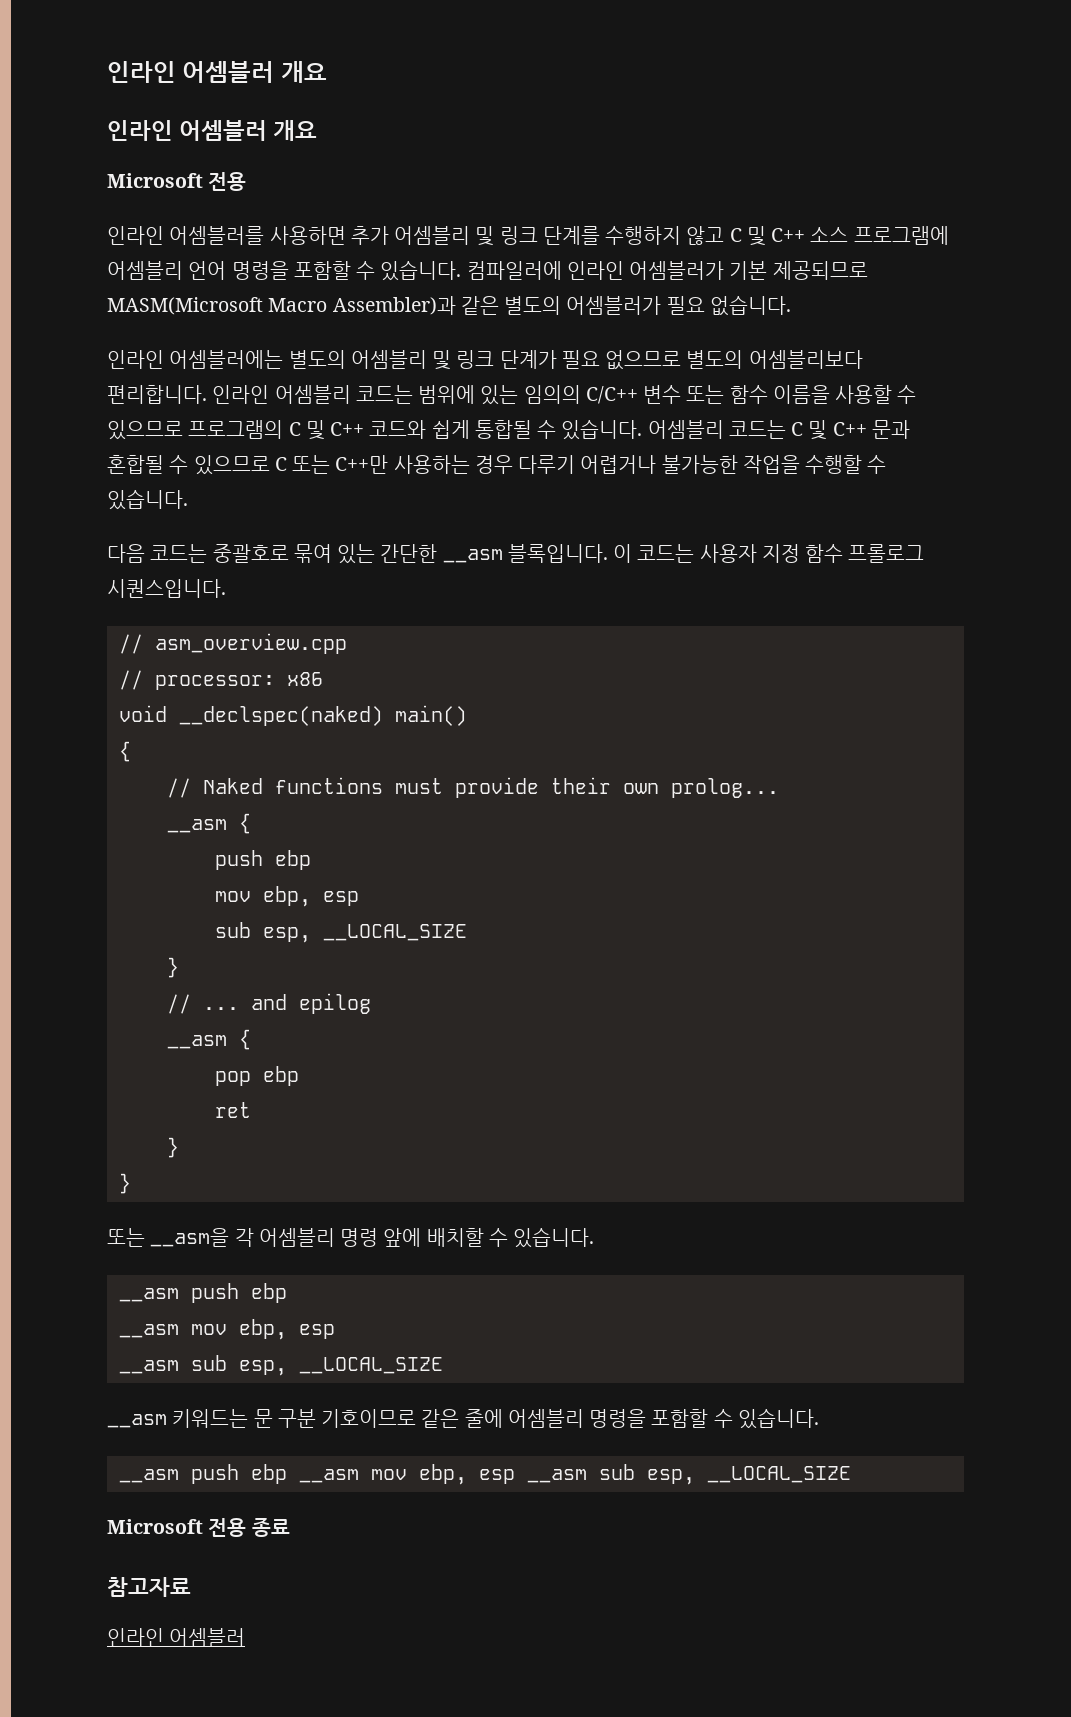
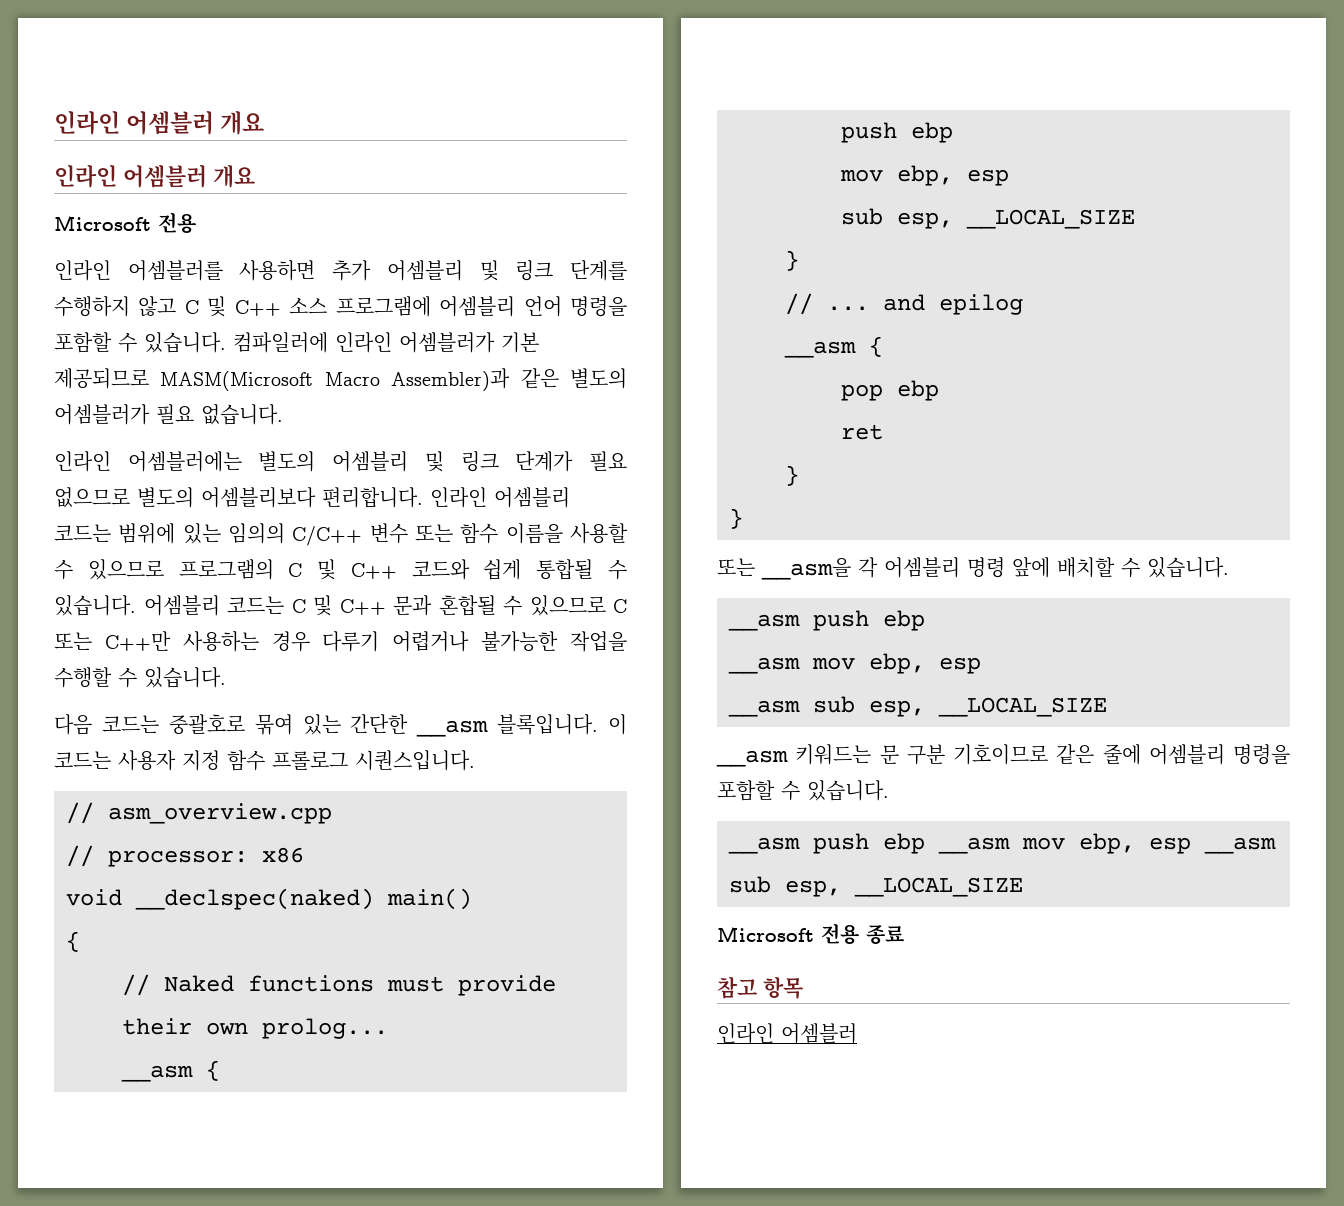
- 참고자료
+ 참고 항목

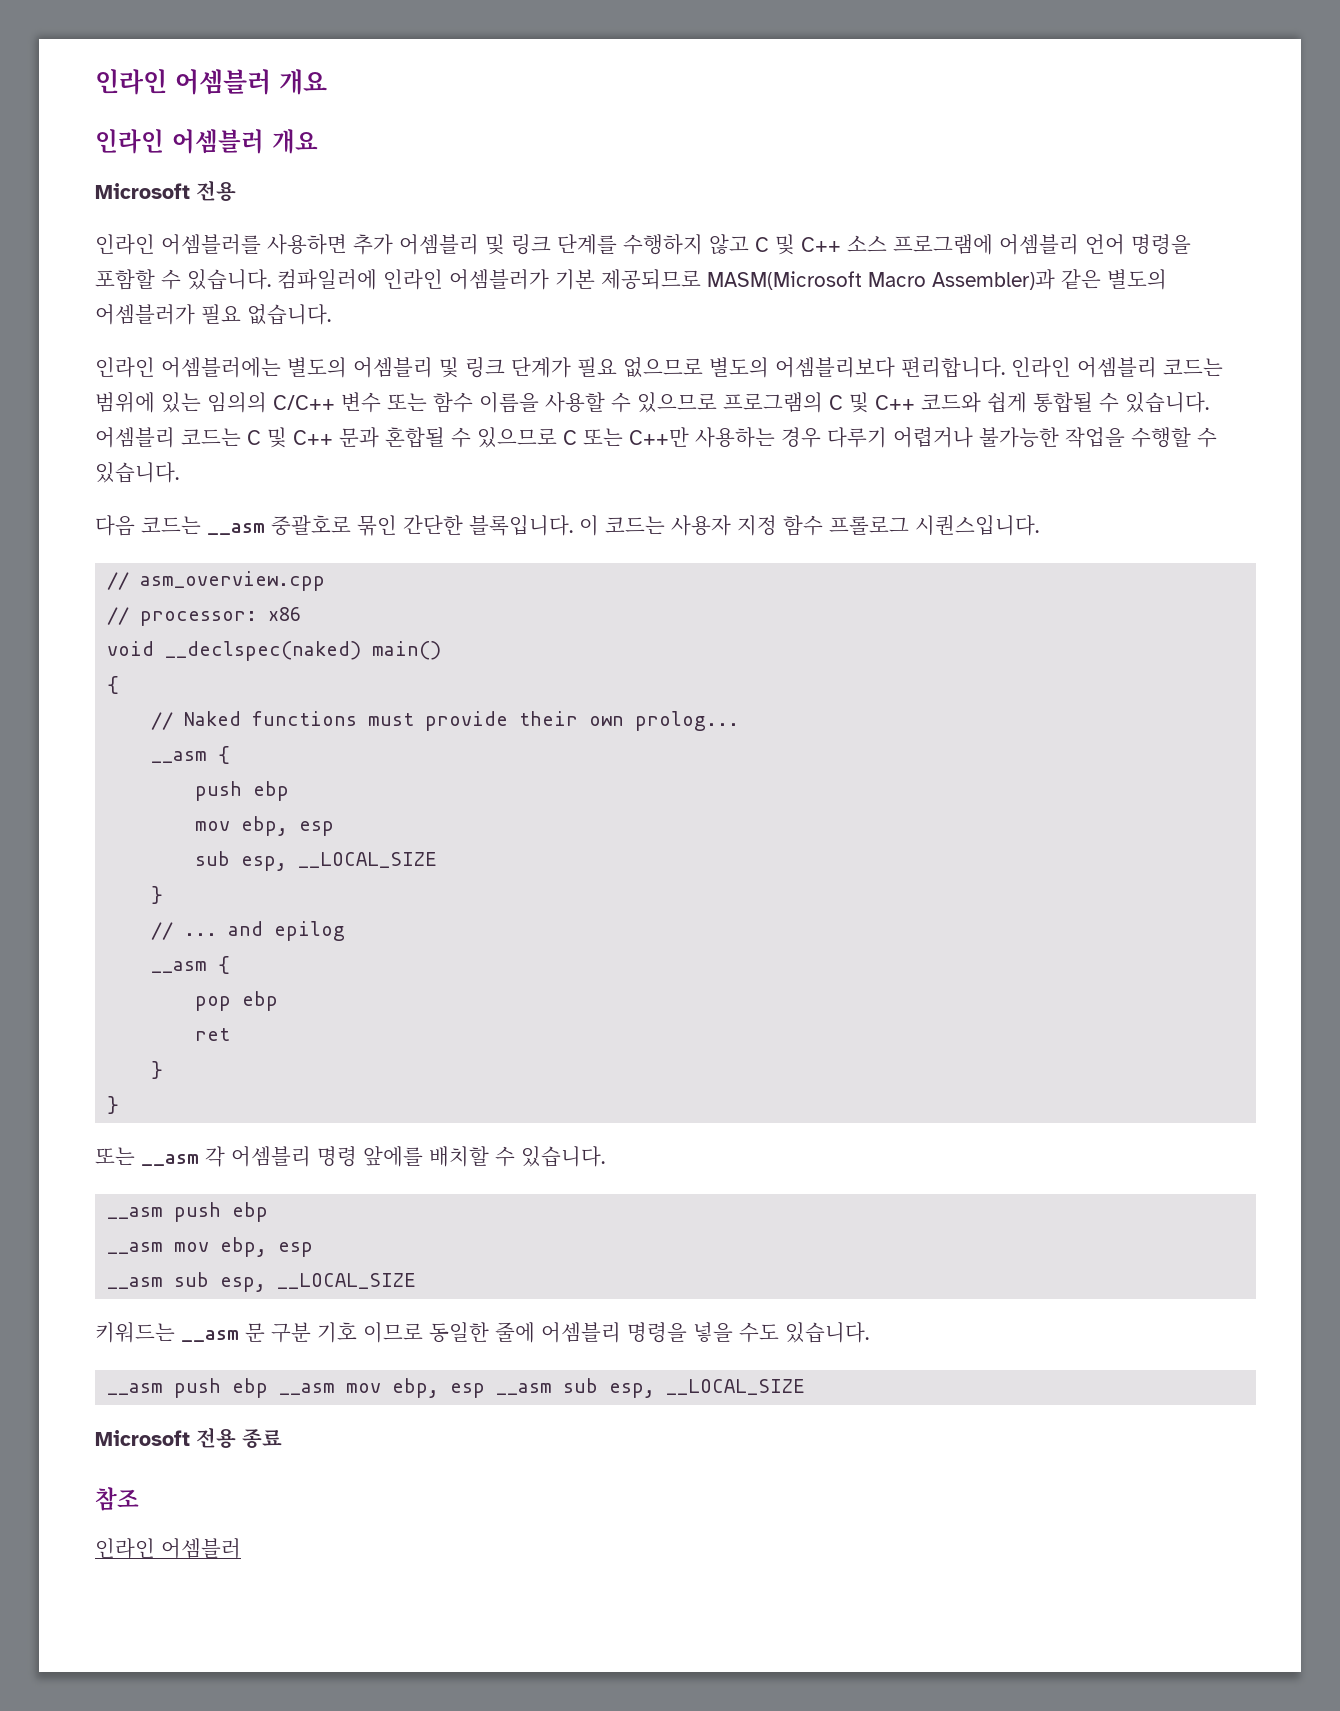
- 다음 코드는 중괄호로 묶여 있는 간단한 __asm 블록입니다.
+ 다음 코드는 __asm 중괄호로 묶인 간단한 블록입니다.
- 또는 __asm을 각 어셈블리 명령 앞에 배치할 수 있습니다.
+ 또는 __asm 각 어셈블리 명령 앞에를 배치할 수 있습니다.
- __asm 키워드는 문 구분 기호이므로 같은 줄에 어셈블리 명령을 포함할 수 있습니다.
+ 키워드는 __asm 문 구분 기호 이므로 동일한 줄에 어셈블리 명령을 넣을 수도 있습니다.
- 참고 항목
+ 참조

